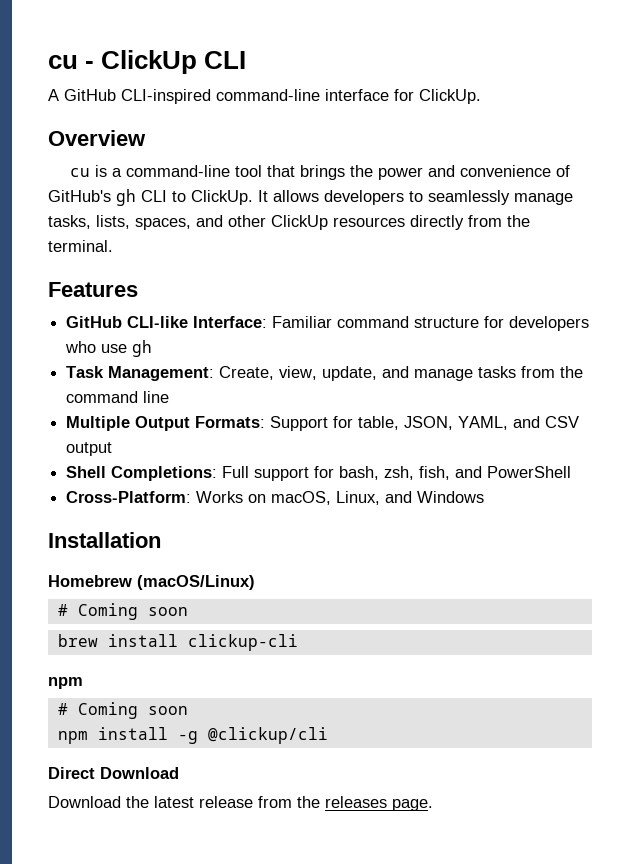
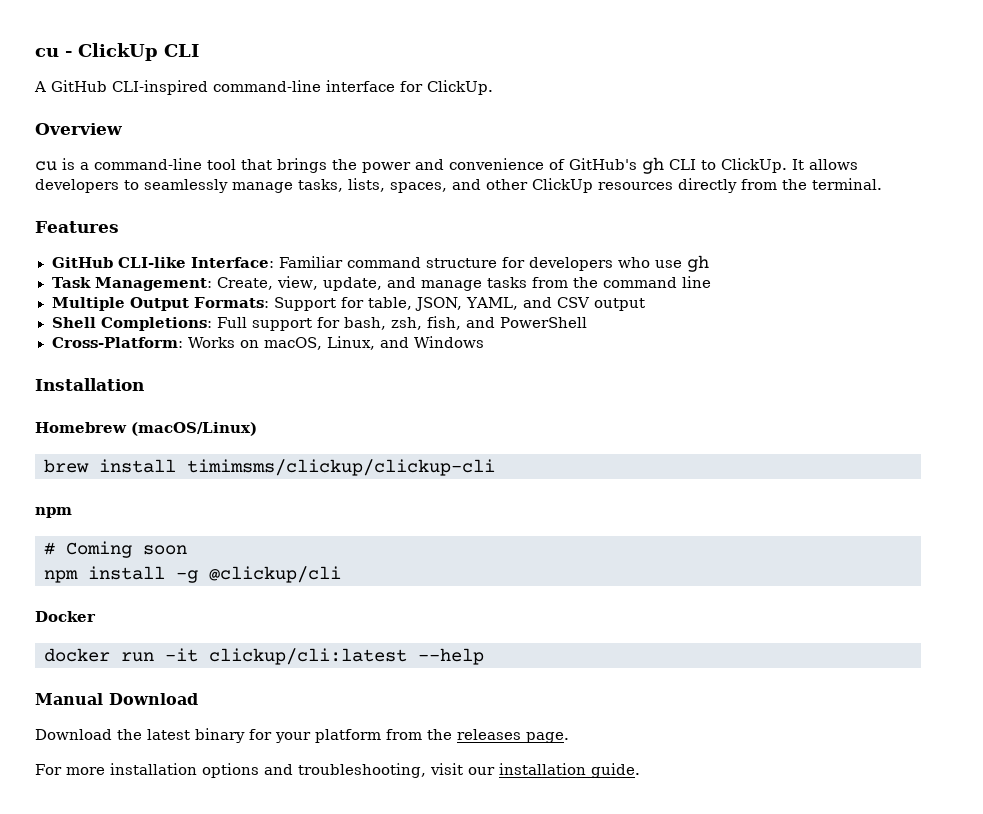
  Homebrew (macOS/Linux)
- # Coming soon
- brew install clickup-cli
+ brew install timimsms/clickup/clickup-cli
- Direct Download
+ Docker
+ docker run -it clickup/cli:latest --help
+ Manual Download
- Download the latest release from the releases page.
+ Download the latest binary for your platform from the releases page.
+ For more installation options and troubleshooting, visit our installation guide.

